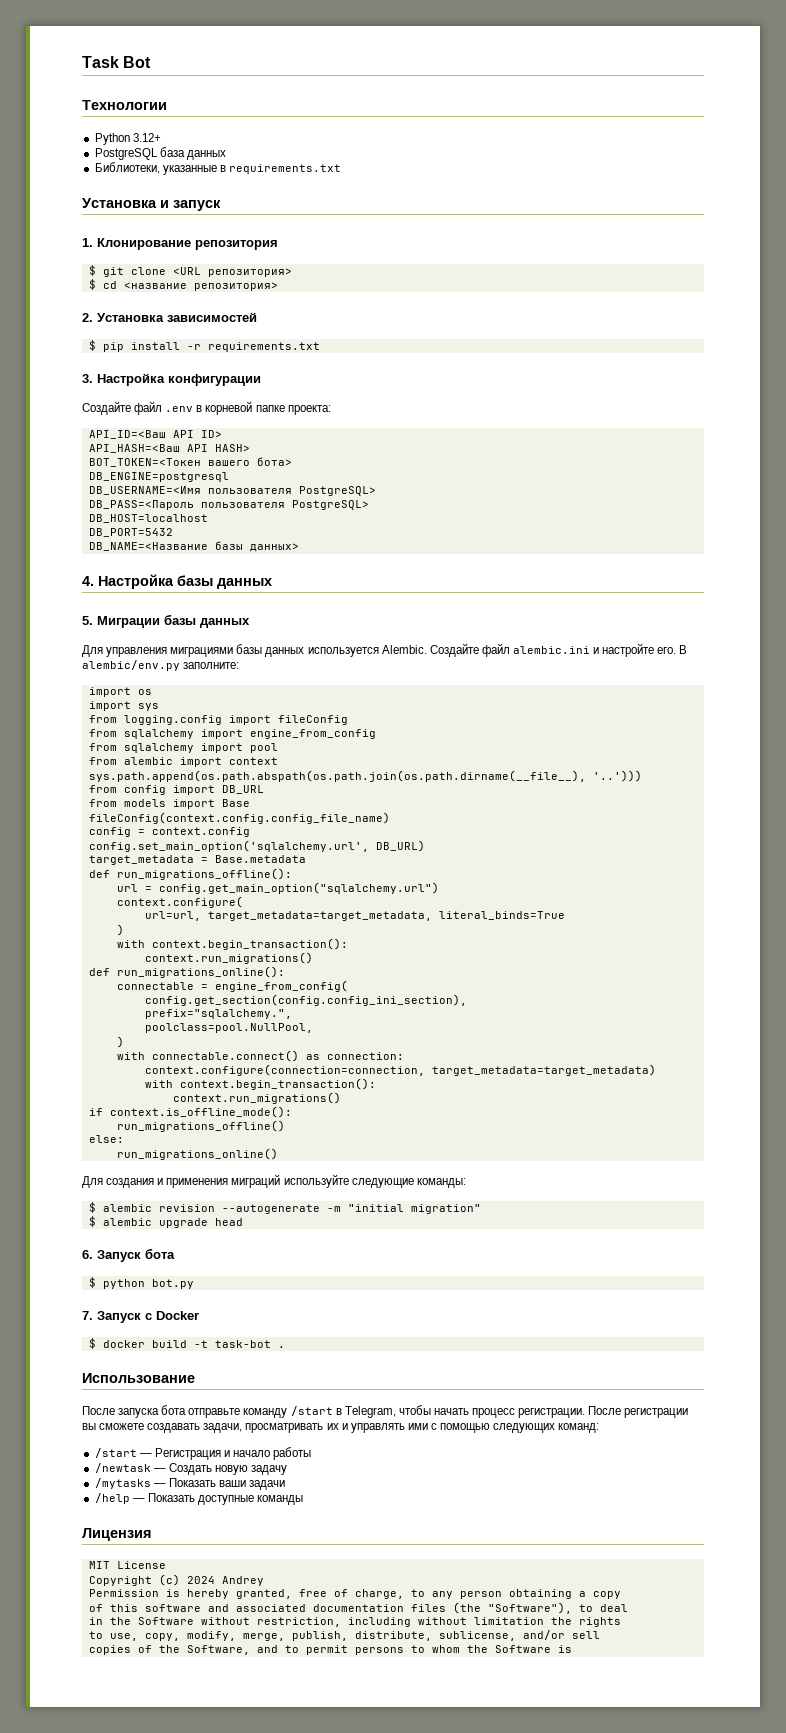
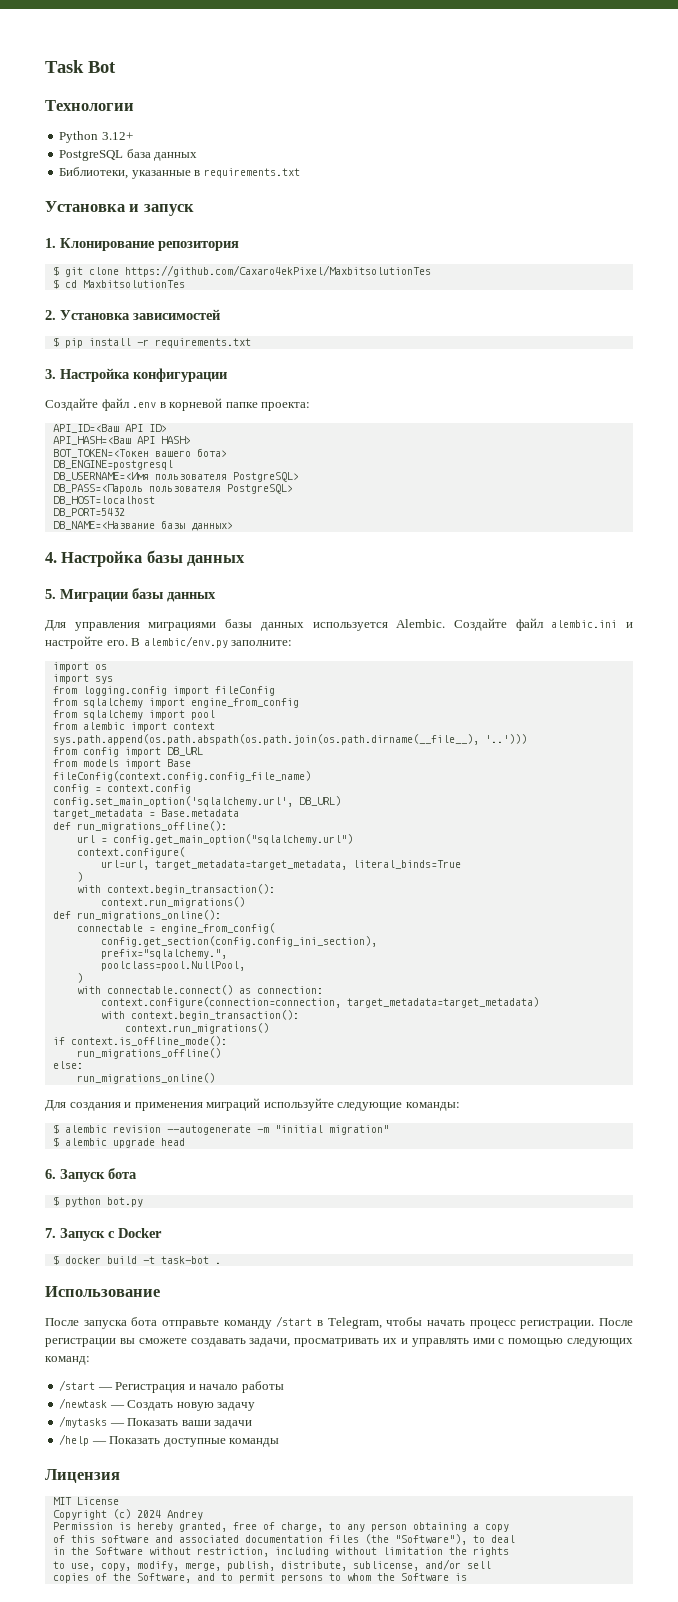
- $ git clone <URL репозитория>
+ $ git clone https://github.com/Caxaro4ekPixel/MaxbitsolutionTes
- $ cd <название репозитория>
+ $ cd MaxbitsolutionTes

